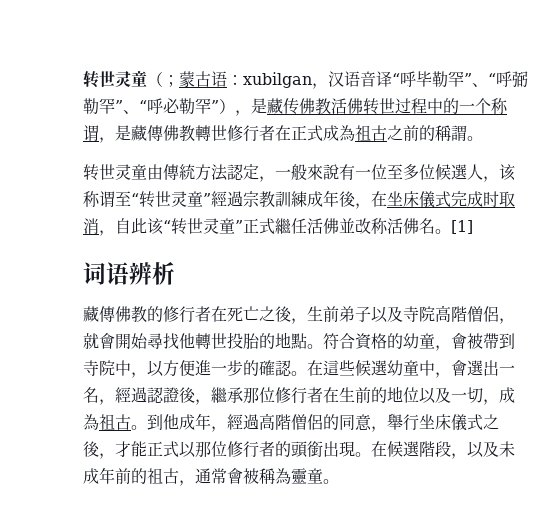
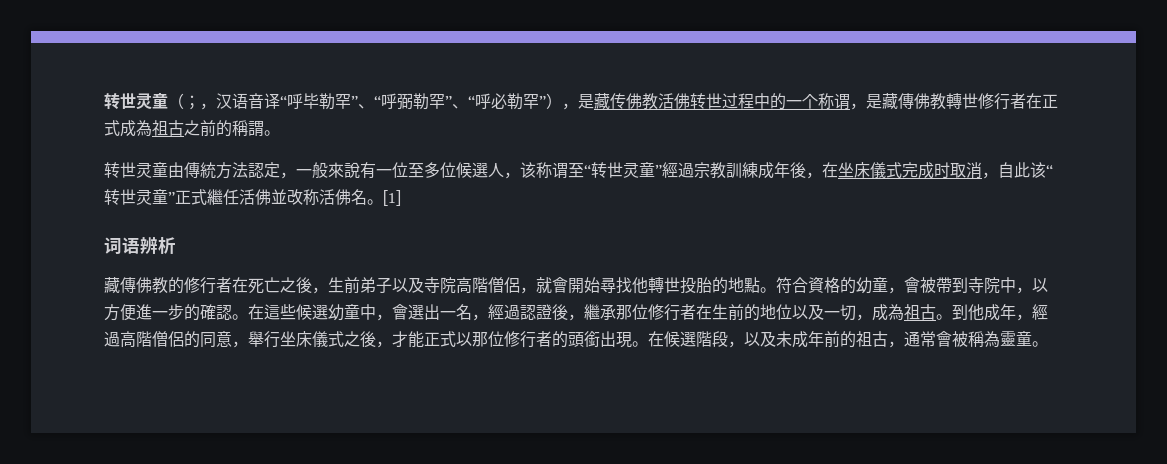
- 转世灵童（；蒙古语：xubilgan，汉语音译“呼毕勒罕”、“呼弼勒罕”、“呼必勒罕”），是藏传佛教活佛转世过程中的一个称谓，是藏傳佛教轉世修行者在正式成為祖古之前的稱謂。
+ 转世灵童（；，汉语音译“呼毕勒罕”、“呼弼勒罕”、“呼必勒罕”），是藏传佛教活佛转世过程中的一个称谓，是藏傳佛教轉世修行者在正式成為祖古之前的稱謂。

